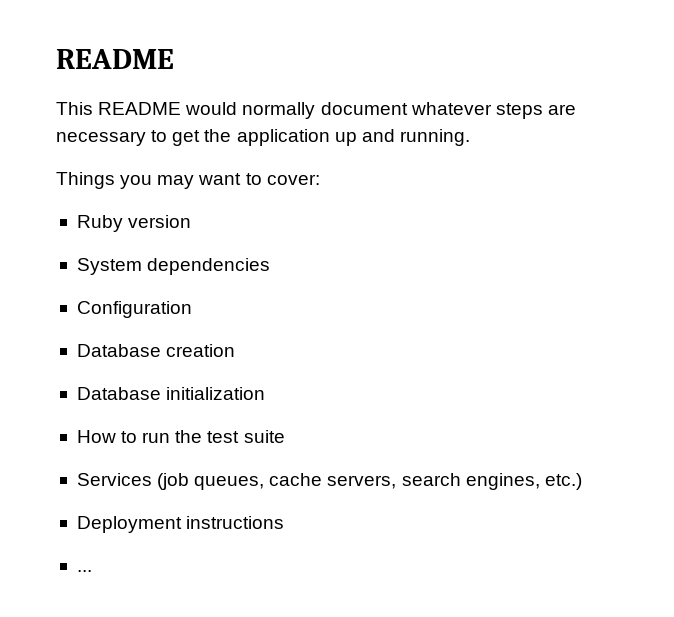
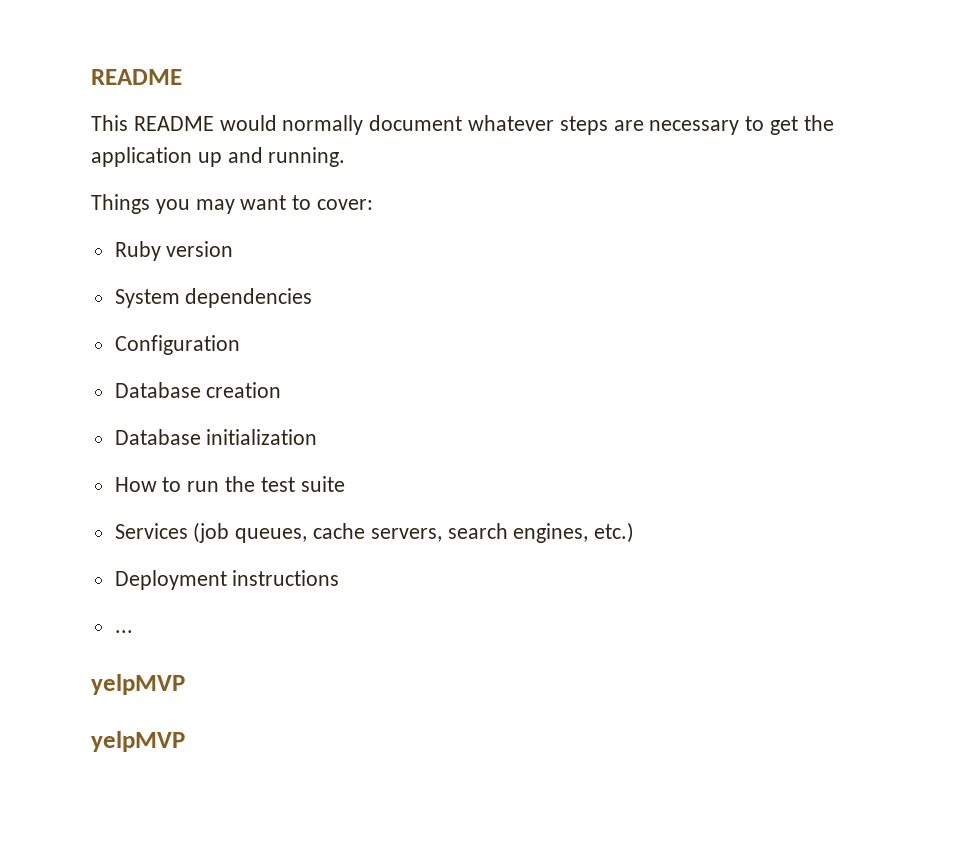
  ...
+ yelpMVP
+ yelpMVP

